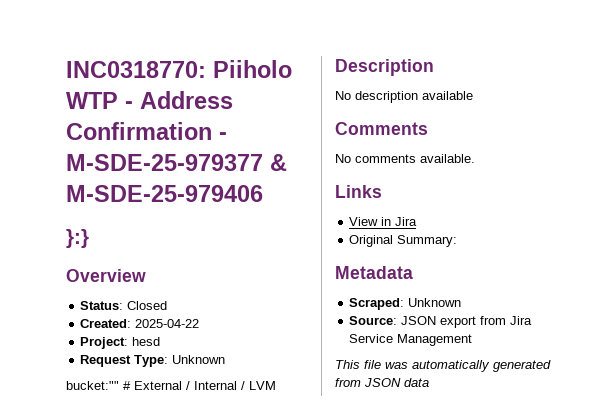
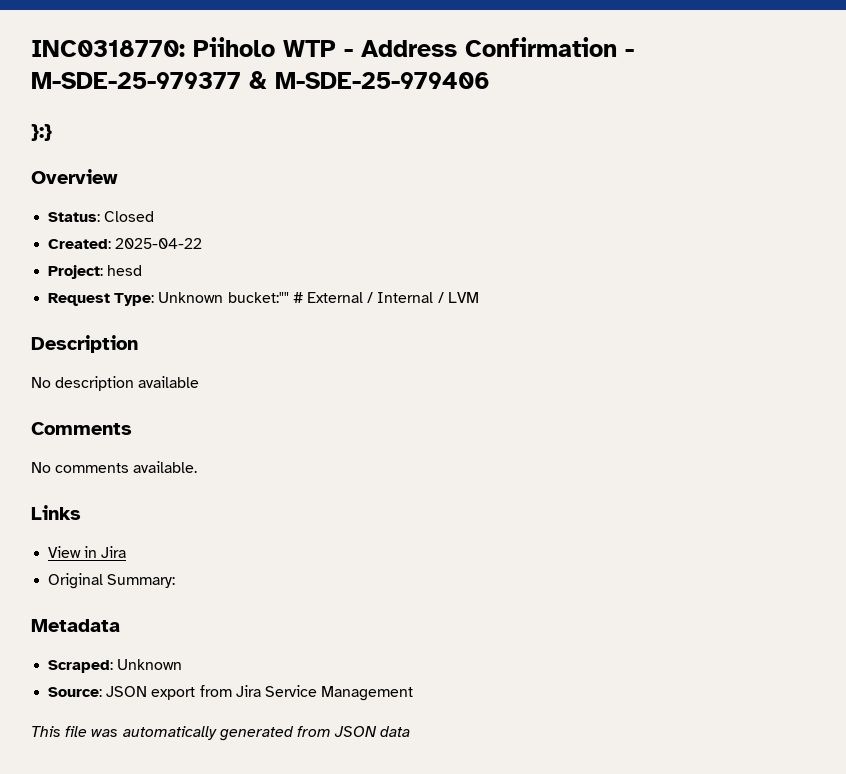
- Request Type: Unknown
- bucket:"" # External / Internal / LVM
+ Request Type: Unknown bucket:"" # External / Internal / LVM

